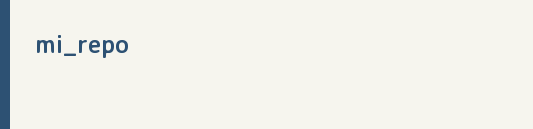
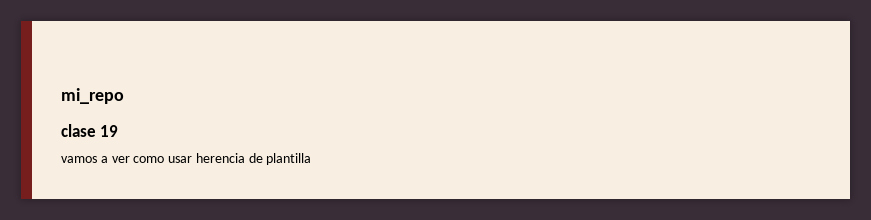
+ clase 19
+ vamos a ver como usar herencia de plantilla

